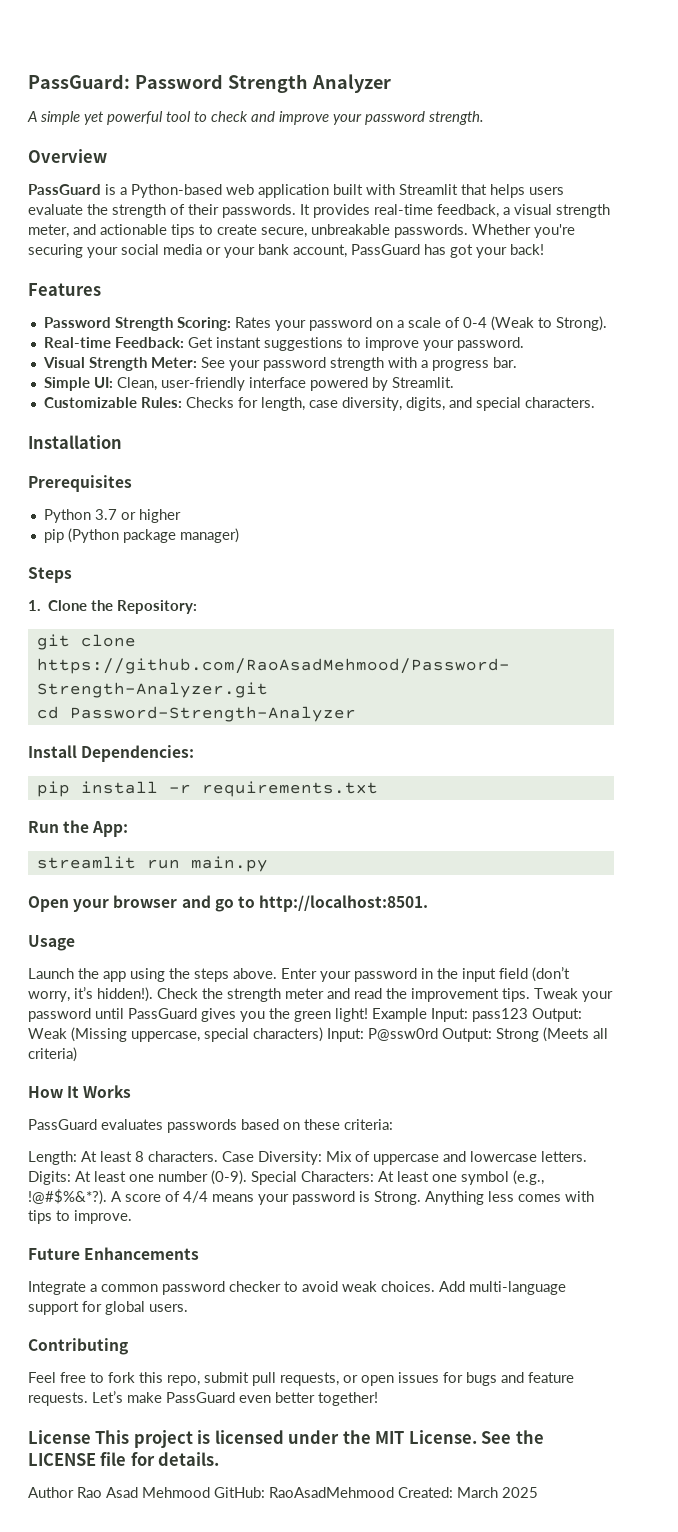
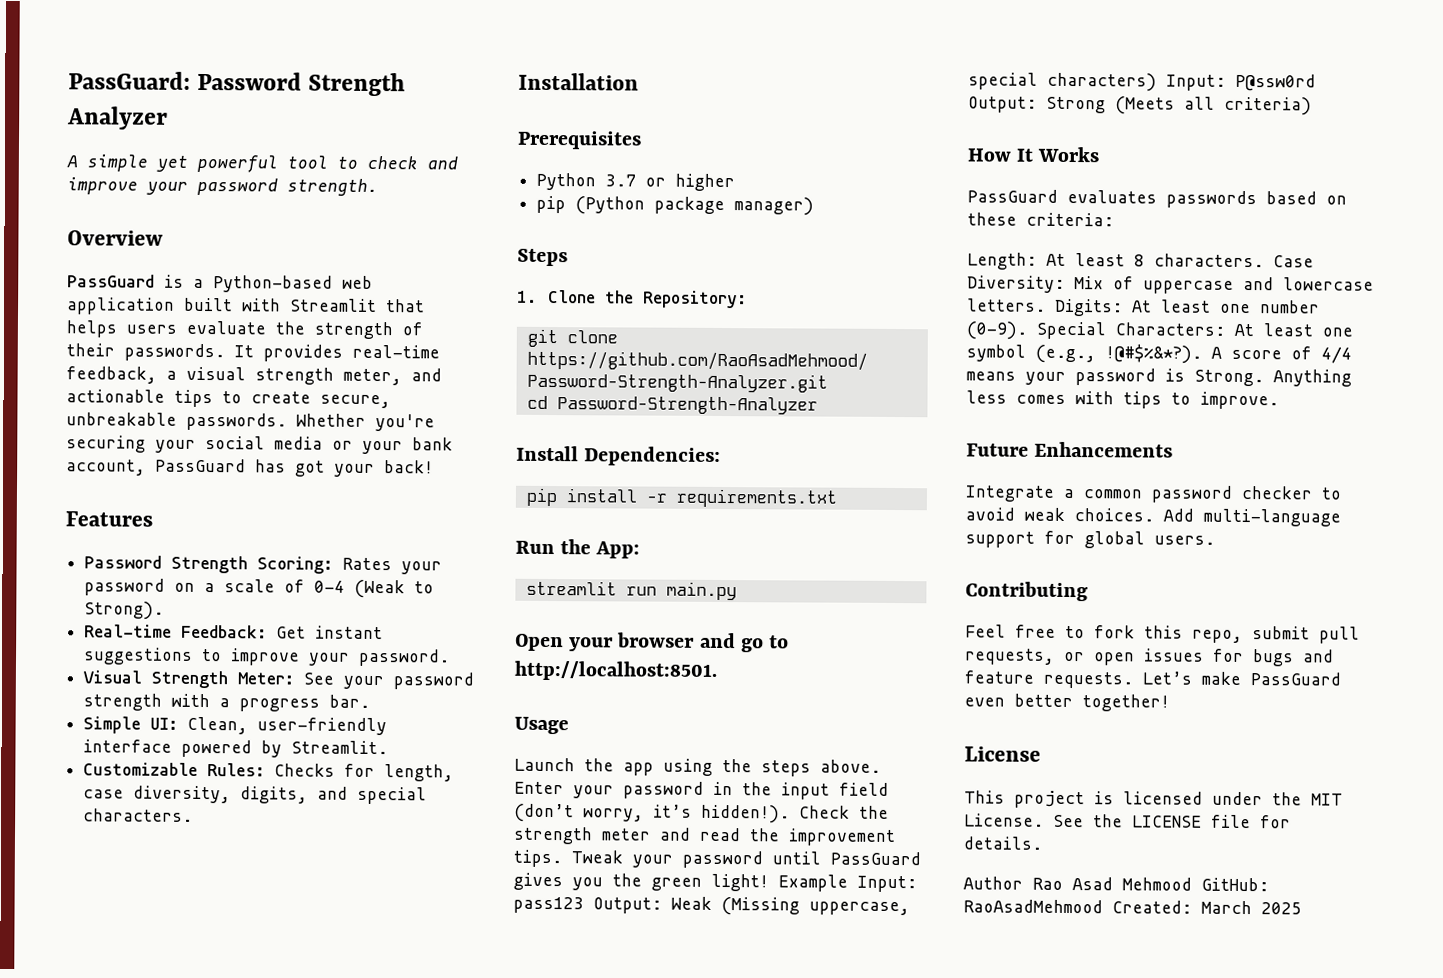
- License This project is licensed under the MIT License.
+ License
+ This project is licensed under the MIT License.

